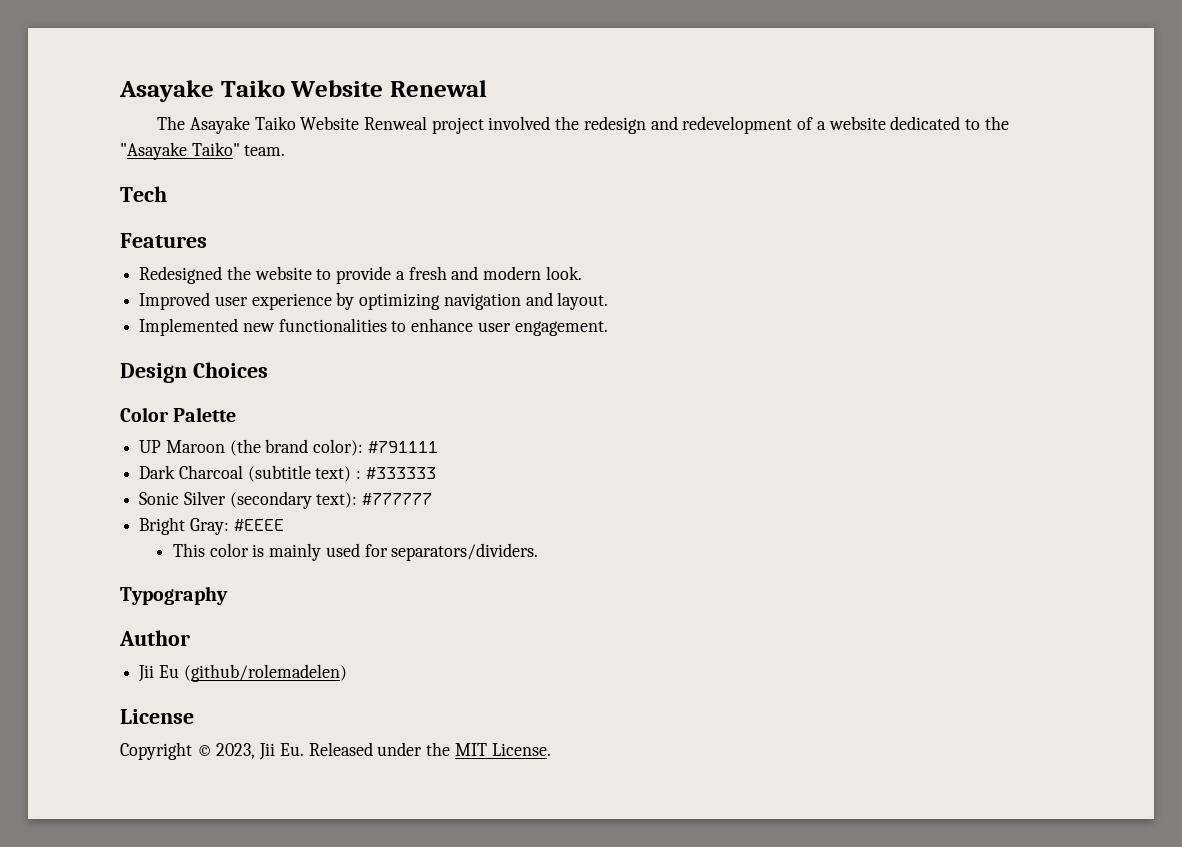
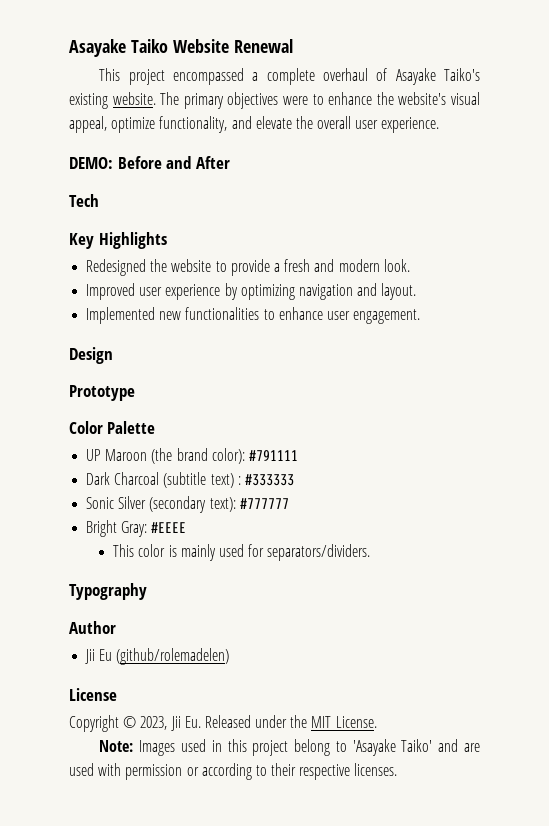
- The Asayake Taiko Website Renweal project involved the redesign and redevelopment of a website dedicated to the "Asayake Taiko" team.
+ This project encompassed a complete overhaul of Asayake Taiko's existing website. The primary objectives were to enhance the website's visual appeal, optimize functionality, and elevate the overall user experience.
+ DEMO: Before and After
- Features
+ Key Highlights
- Design Choices
+ Design
+ Prototype
+ Note: Images used in this project belong to 'Asayake Taiko' and are used with permission or according to their respective licenses.

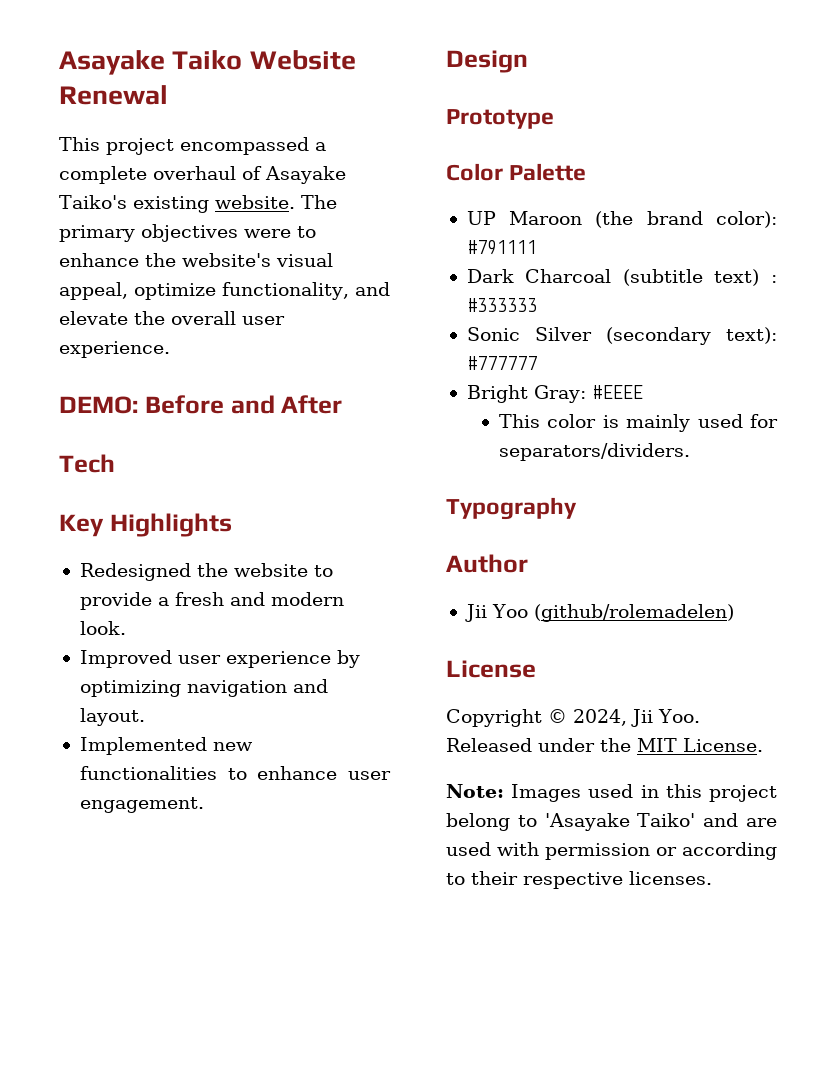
- Jii Eu (github/rolemadelen)
+ Jii Yoo (github/rolemadelen)
- Copyright © 2023, Jii Eu. Released under the MIT License.
+ Copyright © 2024, Jii Yoo. Released under the MIT License.

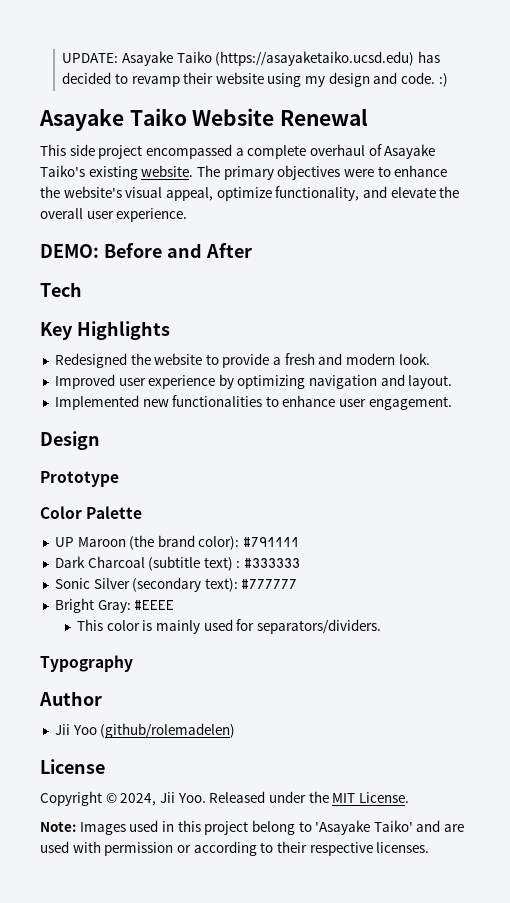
+ UPDATE: Asayake Taiko (https://asayaketaiko.ucsd.edu) has decided to revamp their website using my design and code. :)
- This project encompassed a complete overhaul of Asayake Taiko's existing website.
+ This side project encompassed a complete overhaul of Asayake Taiko's existing website.

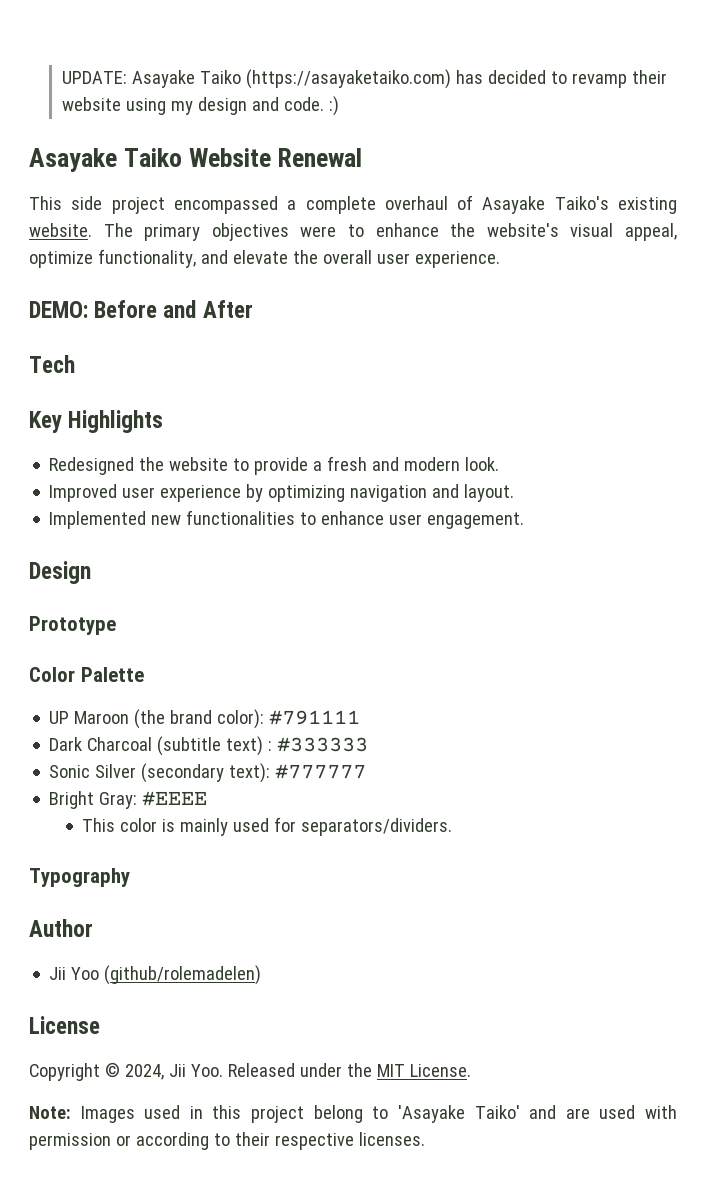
- UPDATE: Asayake Taiko (https://asayaketaiko.ucsd.edu) has decided to revamp their website using my design and code. :)
+ UPDATE: Asayake Taiko (https://asayaketaiko.com) has decided to revamp their website using my design and code. :)

